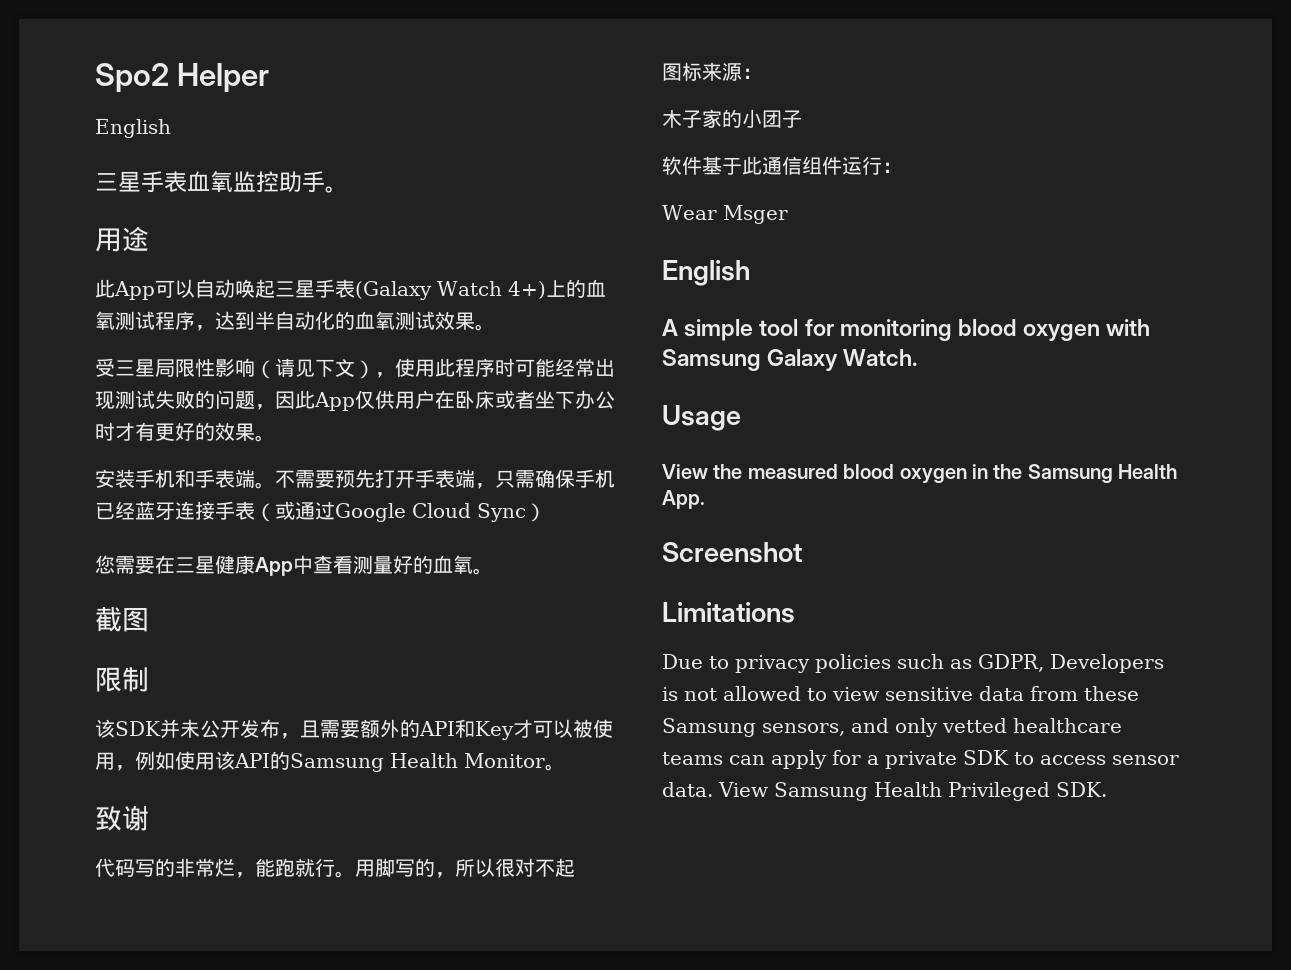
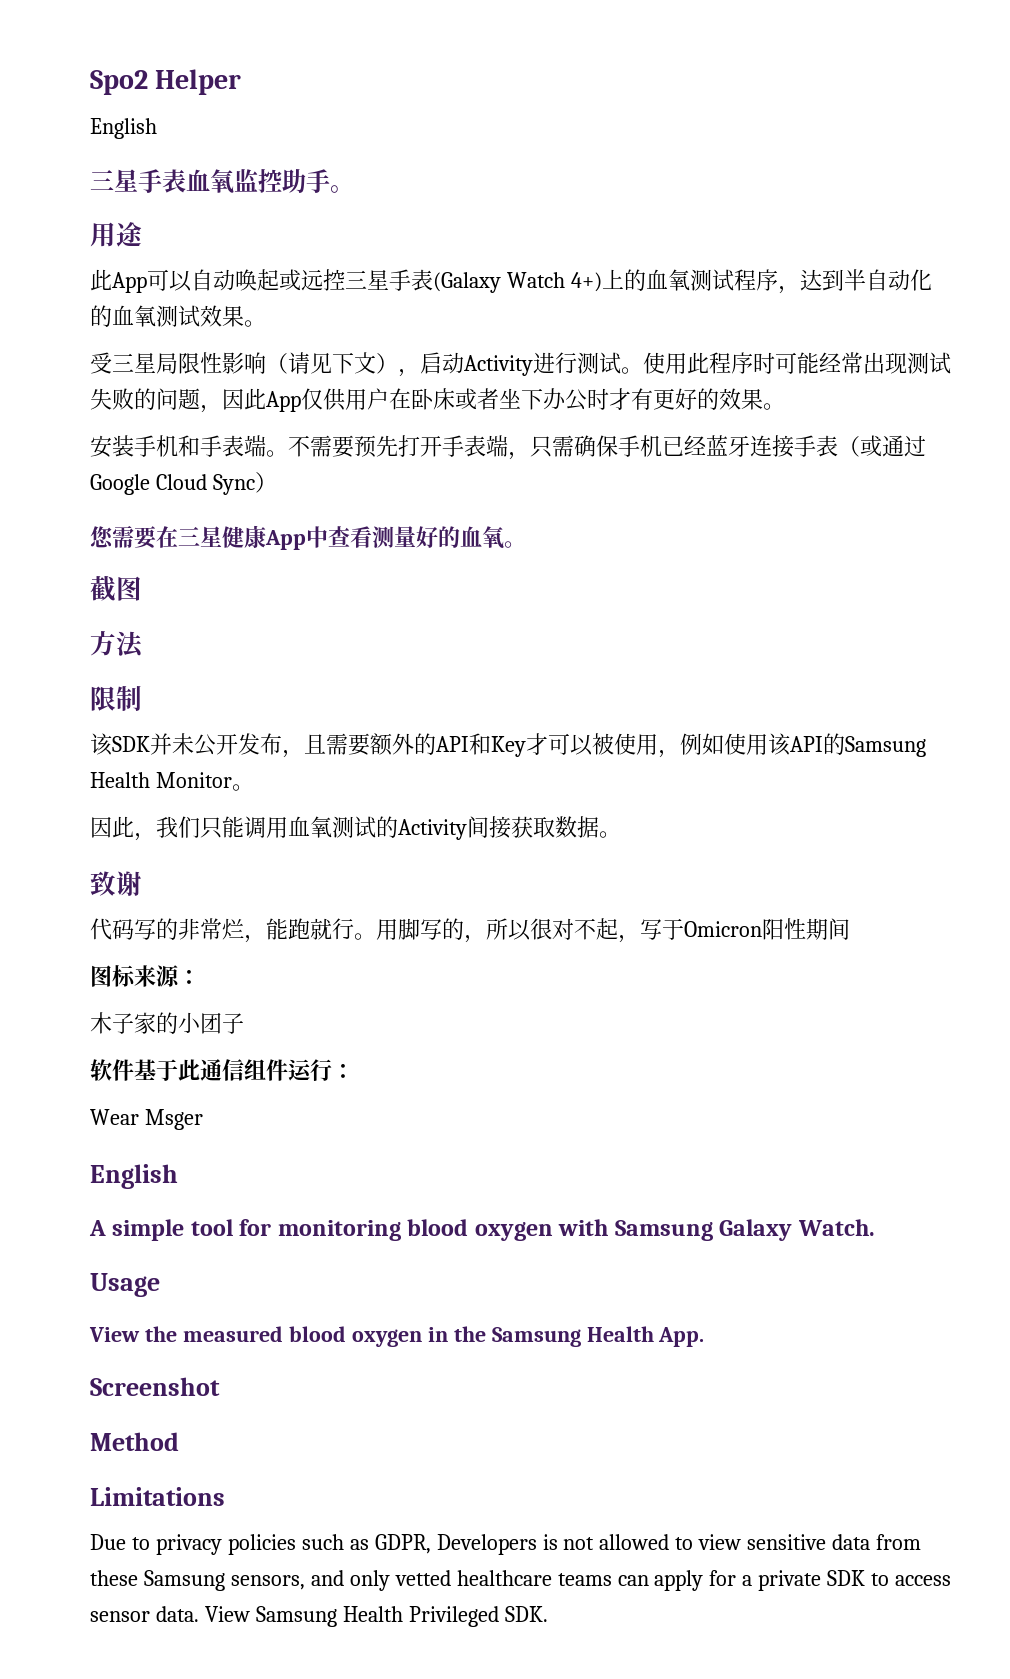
- 此App可以自动唤起三星手表(Galaxy Watch 4+)上的血氧测试程序，达到半自动化的血氧测试效果。
+ 此App可以自动唤起或远控三星手表(Galaxy Watch 4+)上的血氧测试程序，达到半自动化的血氧测试效果。
- 受三星局限性影响（请见下文），使用此程序时可能经常出现测试失败的问题，因此App仅供用户在卧床或者坐下办公时才有更好的效果。
+ 受三星局限性影响（请见下文），启动Activity进行测试。使用此程序时可能经常出现测试失败的问题，因此App仅供用户在卧床或者坐下办公时才有更好的效果。
+ 方法
+ 因此，我们只能调用血氧测试的Activity间接获取数据。
- 用脚写的，所以很对不起
+ 用脚写的，所以很对不起，写于Omicron阳性期间
+ Method

